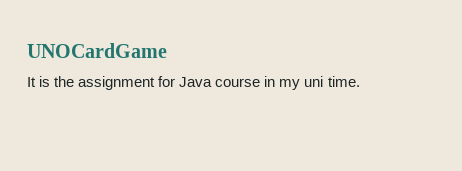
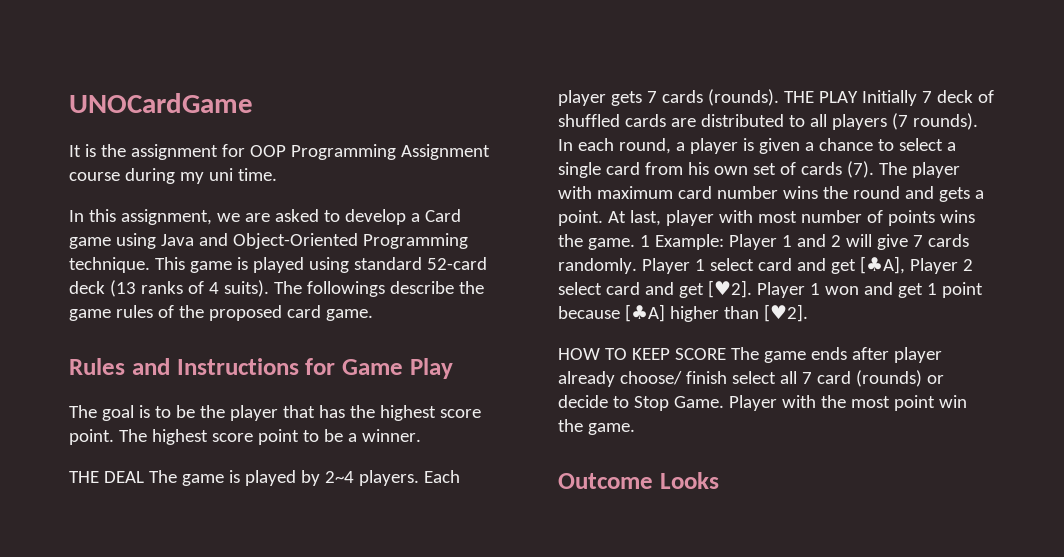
- It is the assignment for Java course in my uni time.
+ It is the assignment for OOP Programming Assignment course during my uni time.
+ In this assignment, we are asked to develop a Card game using Java and Object-Oriented Programming technique. This game is played using standard 52-card deck (13 ranks of 4 suits). The followings describe the game rules of the proposed card game.
+ Rules and Instructions for Game Play
+ The goal is to be the player that has the highest score point. The highest score point to be a winner.
+ THE DEAL The game is played by 2~4 players. Each player gets 7 cards (rounds). THE PLAY Initially 7 deck of shuffled cards are distributed to all players (7 rounds). In each round, a player is given a chance to select a single card from his own set of cards (7). The player with maximum card number wins the round and gets a point. At last, player with most number of points wins the game. 1 Example: Player 1 and 2 will give 7 cards randomly. Player 1 select card and get [♣A], Player 2 select card and get [♥2]. Player 1 won and get 1 point because [♣A] higher than [♥2].
+ HOW TO KEEP SCORE The game ends after player already choose/ finish select all 7 card (rounds) or decide to Stop Game. Player with the most point win the game.
+ Outcome Looks

